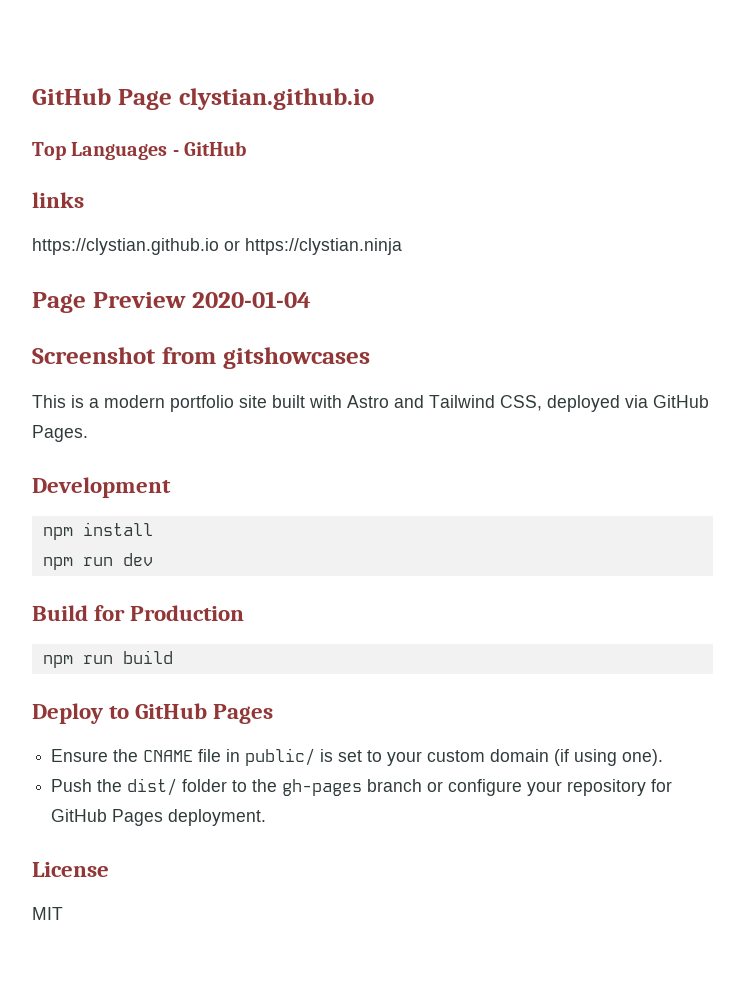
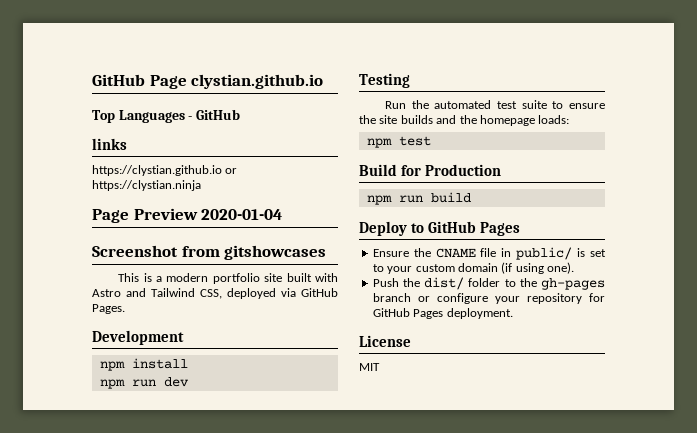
+ Testing
+ Run the automated test suite to ensure the site builds and the homepage loads:
+ npm test

